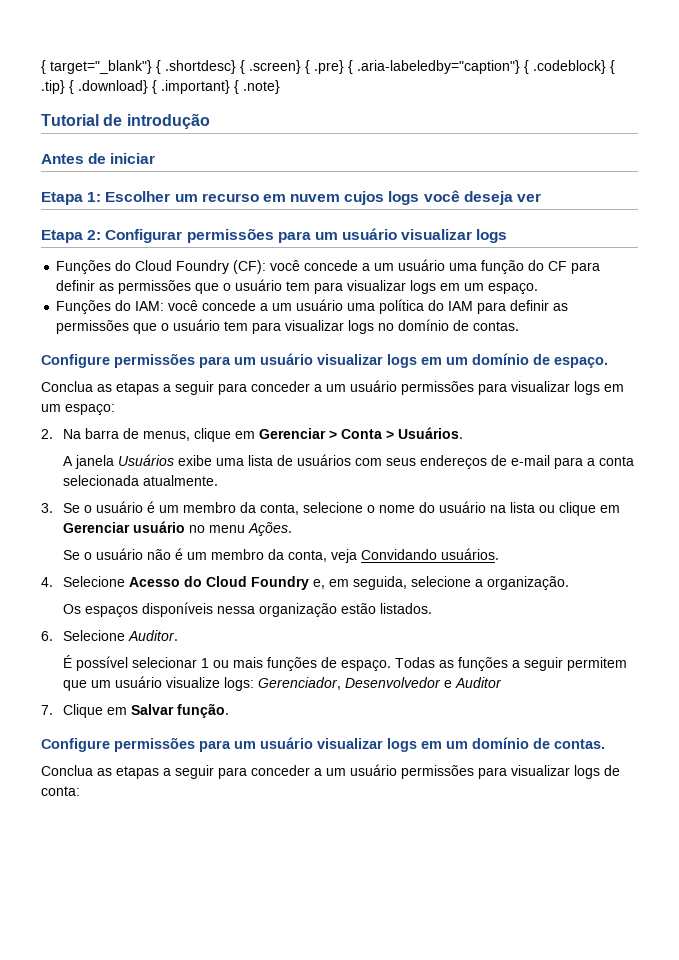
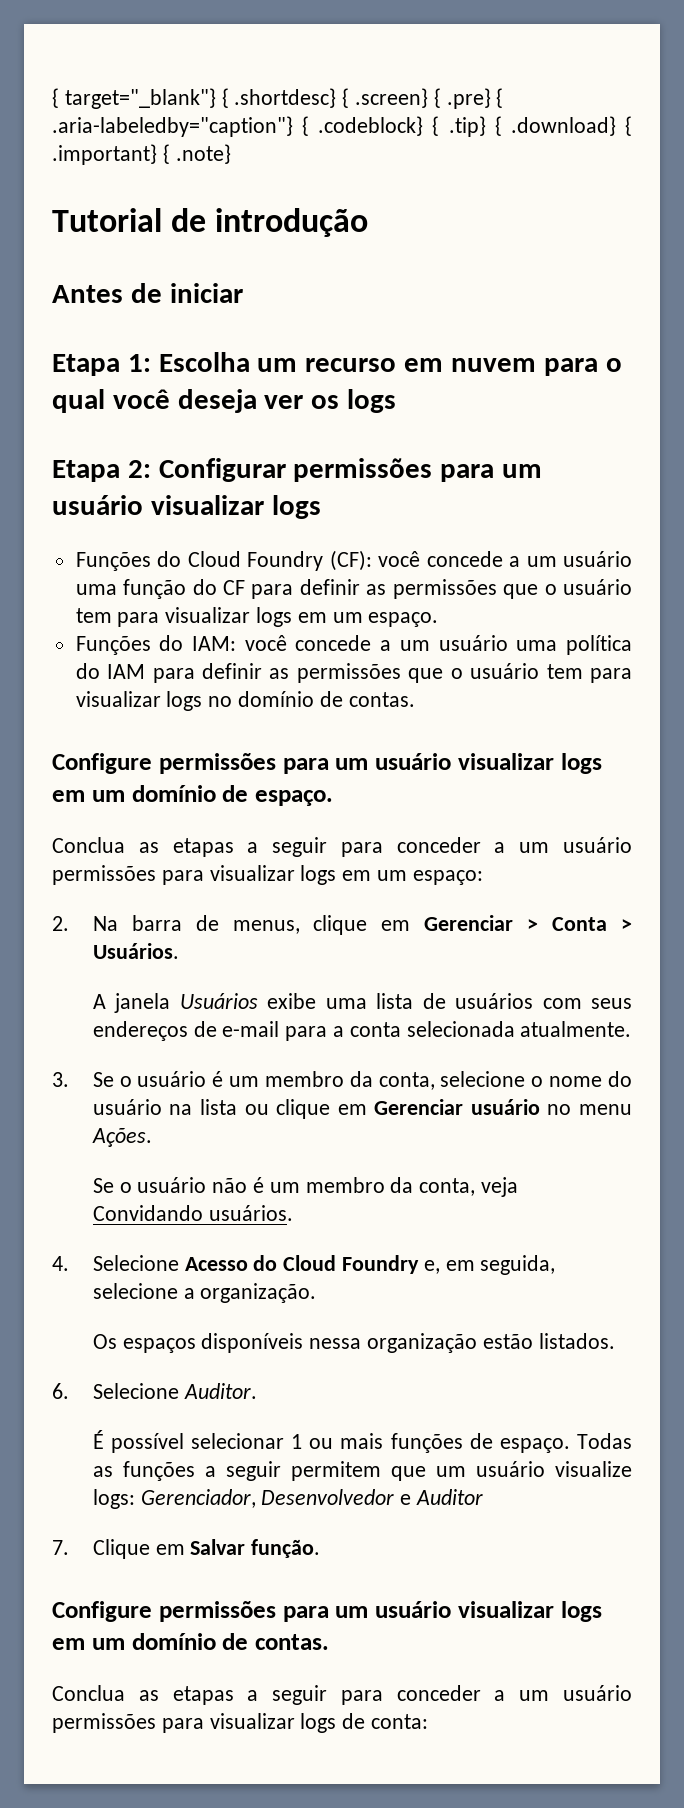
- Etapa 1: Escolher um recurso em nuvem cujos logs você deseja ver
+ Etapa 1: Escolha um recurso em nuvem para o qual você deseja ver os logs

